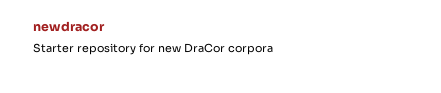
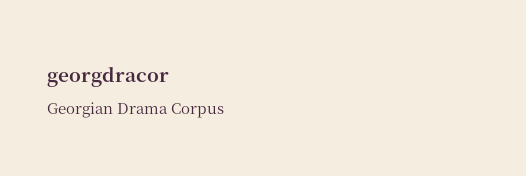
- newdracor
- Starter repository for new DraCor corpora
+ georgdracor
+ Georgian Drama Corpus

